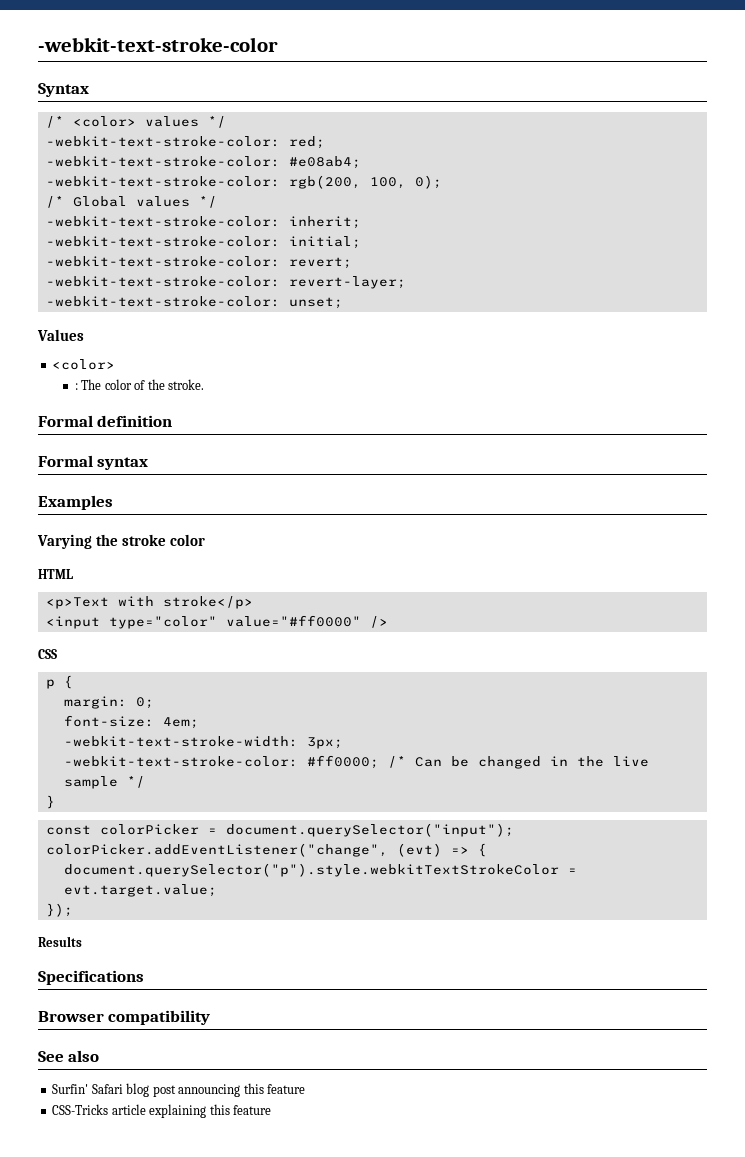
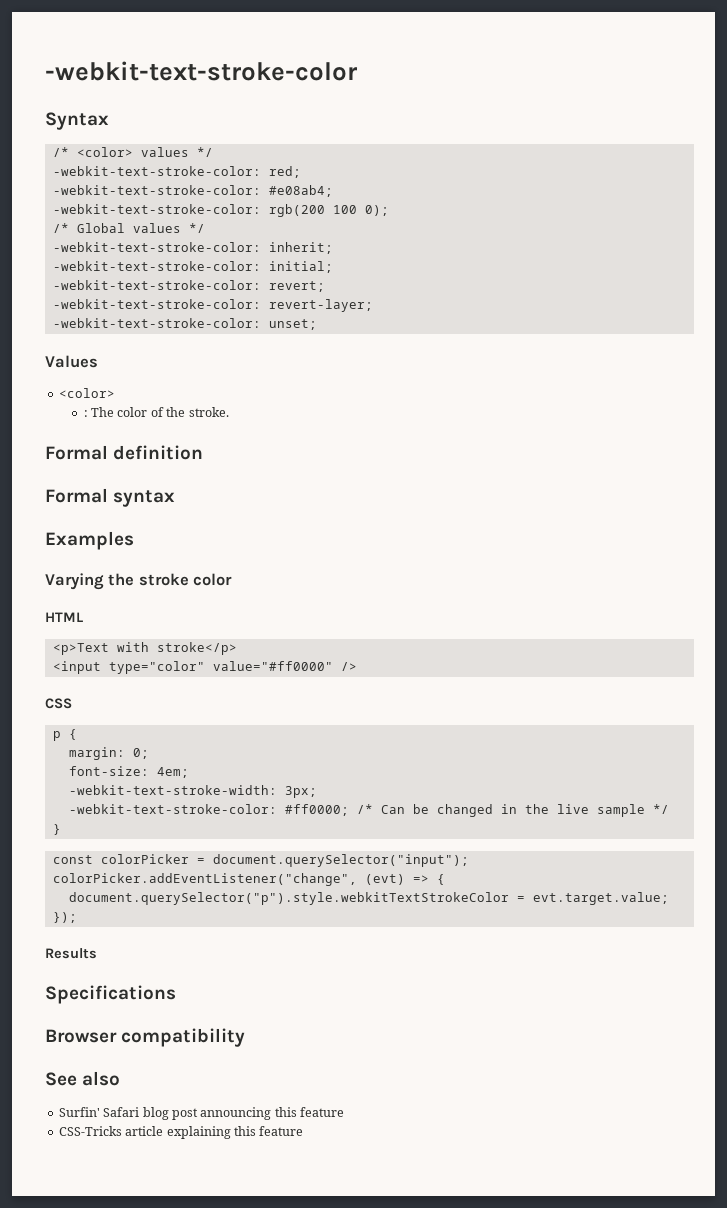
- -webkit-text-stroke-color: rgb(200, 100, 0);
+ -webkit-text-stroke-color: rgb(200 100 0);

